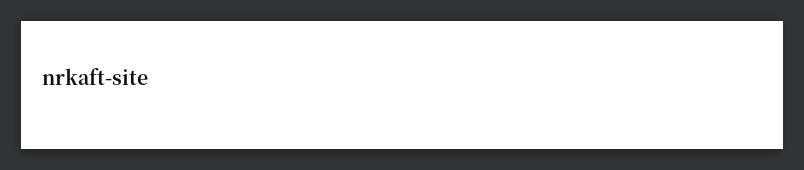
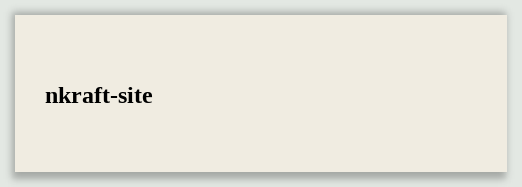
- nrkaft-site
+ nkraft-site

